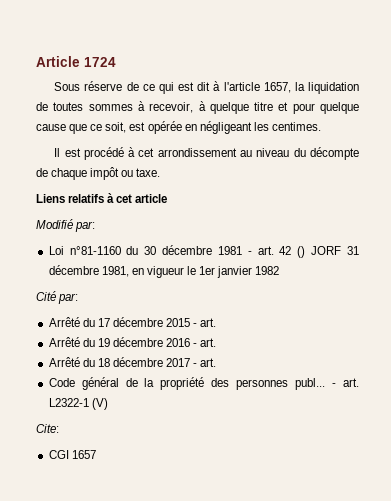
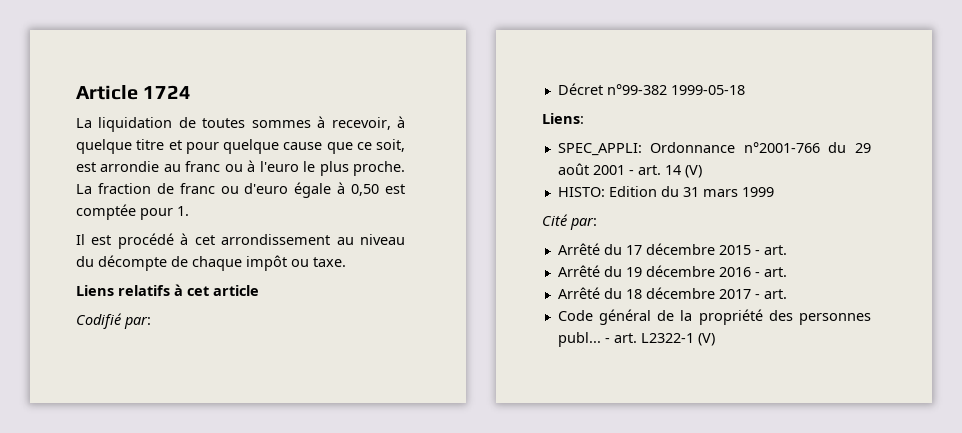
- Sous réserve de ce qui est dit à l'article 1657, la liquidation de toutes sommes à recevoir, à quelque titre et pour quelque cause que ce soit, est opérée en négligeant les centimes.
+ La liquidation de toutes sommes à recevoir, à quelque titre et pour quelque cause que ce soit, est arrondie au franc ou à l'euro le plus proche. La fraction de franc ou d'euro égale à 0,50 est comptée pour 1.
- Modifié par:
- Loi n°81-1160 du 30 décembre 1981 - art. 42 () JORF 31 décembre 1981, en vigueur le 1er janvier 1982
+ Codifié par:
+ Décret n°99-382 1999-05-18
+ Liens:
+ SPEC_APPLI: Ordonnance n°2001-766 du 29 août 2001 - art. 14 (V)
+ HISTO: Edition du 31 mars 1999
- Cite:
- CGI 1657

